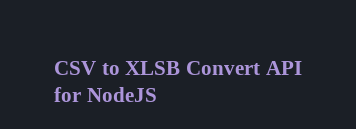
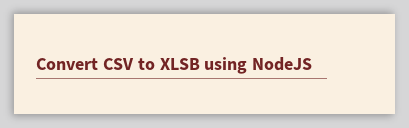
- CSV to XLSB Convert API for NodeJS
+ Convert CSV to XLSB using NodeJS

